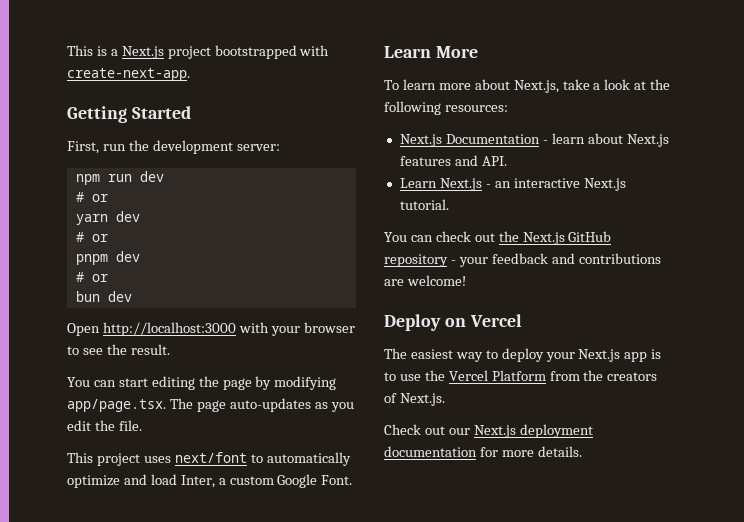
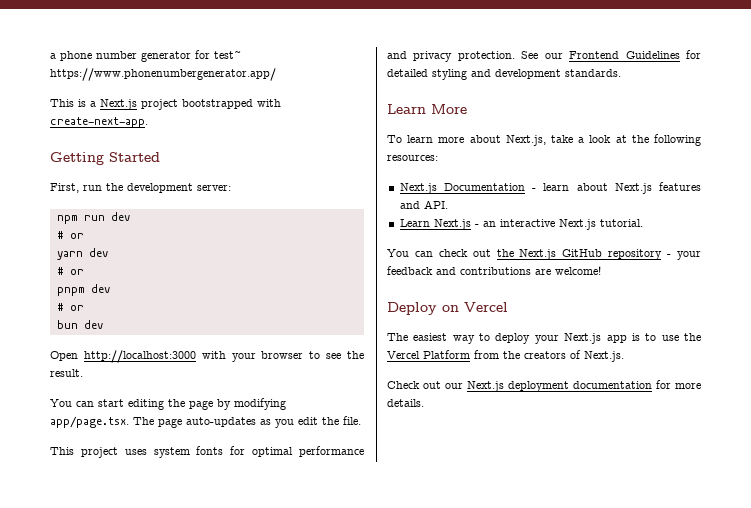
+ a phone number generator for test~ https://www.phonenumbergenerator.app/
- This project uses next/font to automatically optimize and load Inter, a custom Google Font.
+ This project uses system fonts for optimal performance and privacy protection. See our Frontend Guidelines for detailed styling and development standards.

